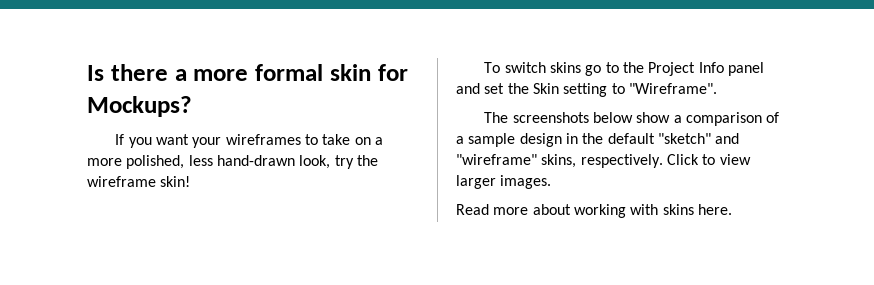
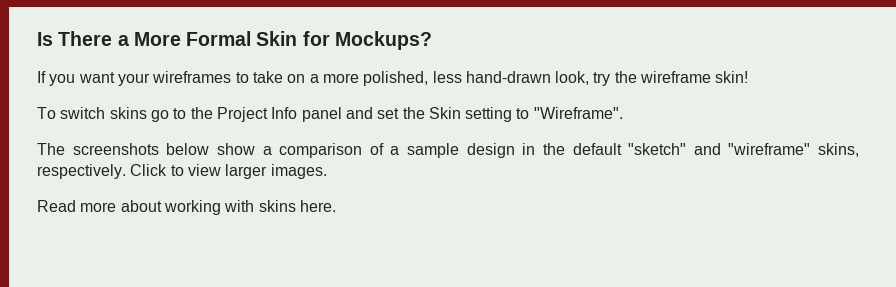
- Is there a more formal skin for Mockups?
+ Is There a More Formal Skin for Mockups?

